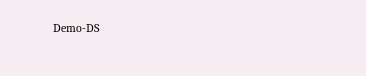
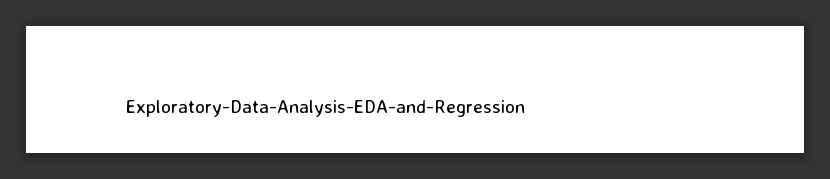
- Demo-DS
+ Exploratory-Data-Analysis-EDA-and-Regression

